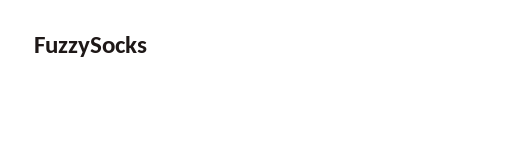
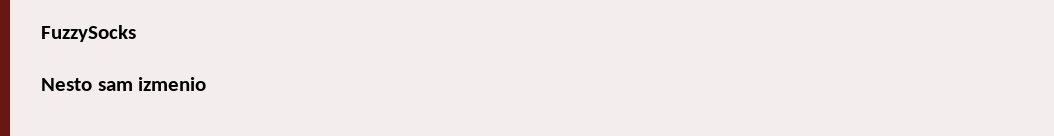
+ Nesto sam izmenio

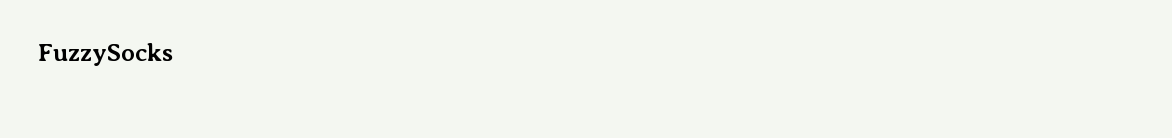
- Nesto sam izmenio

